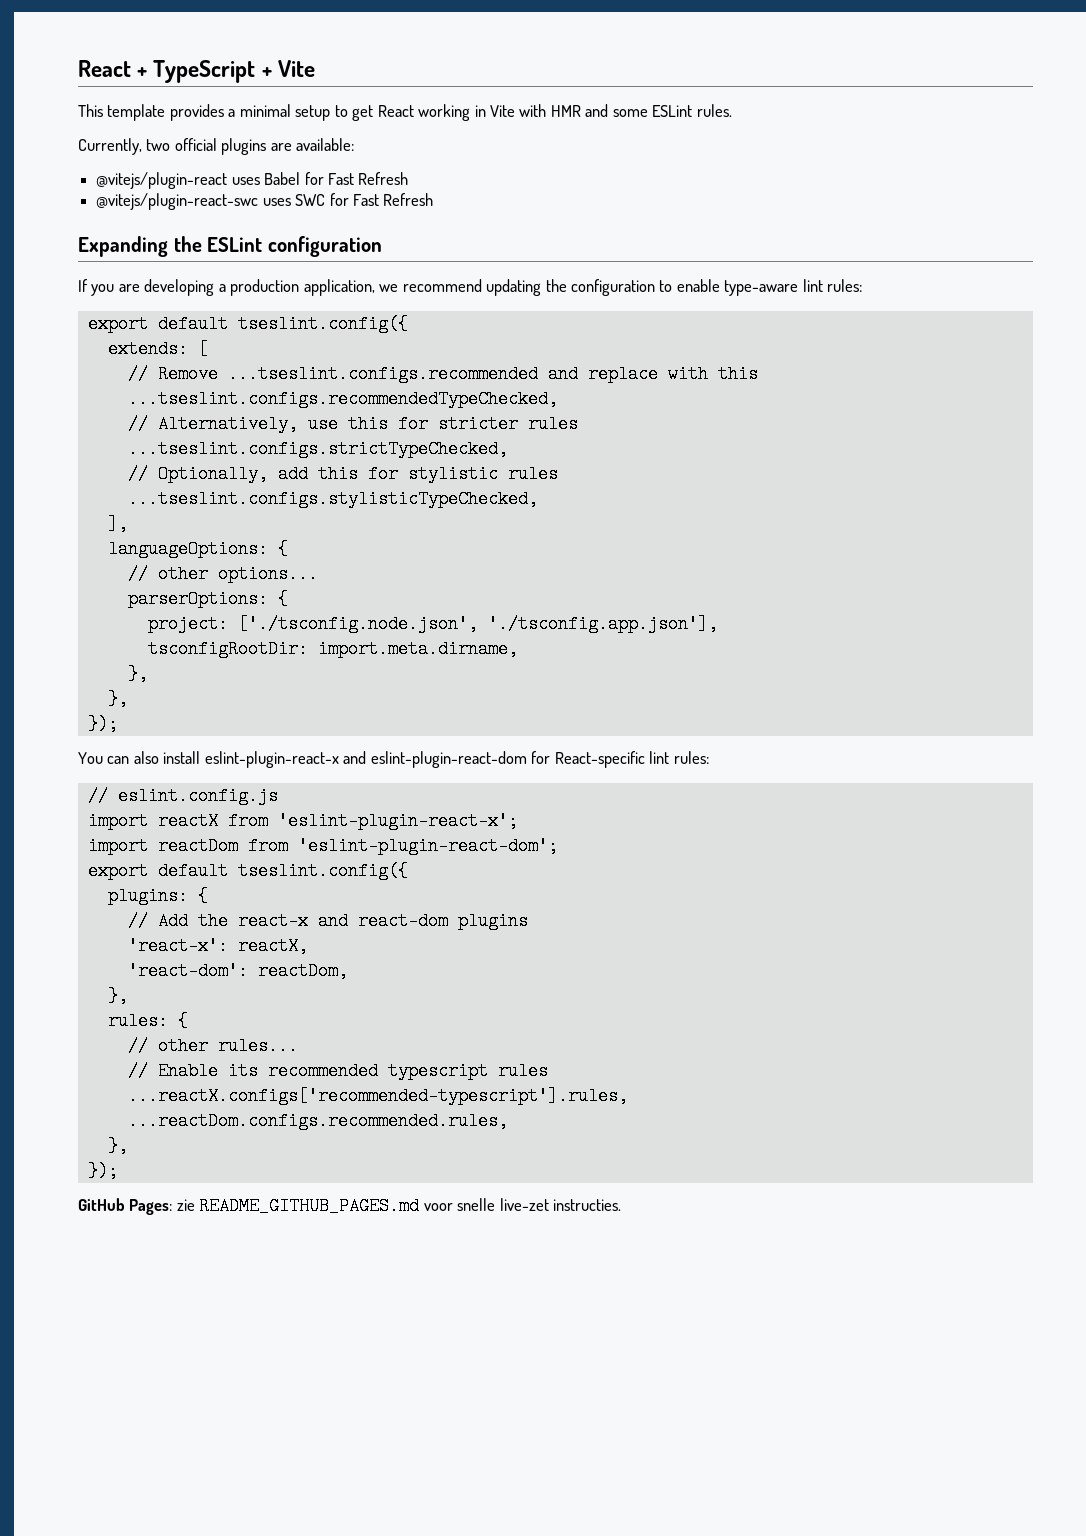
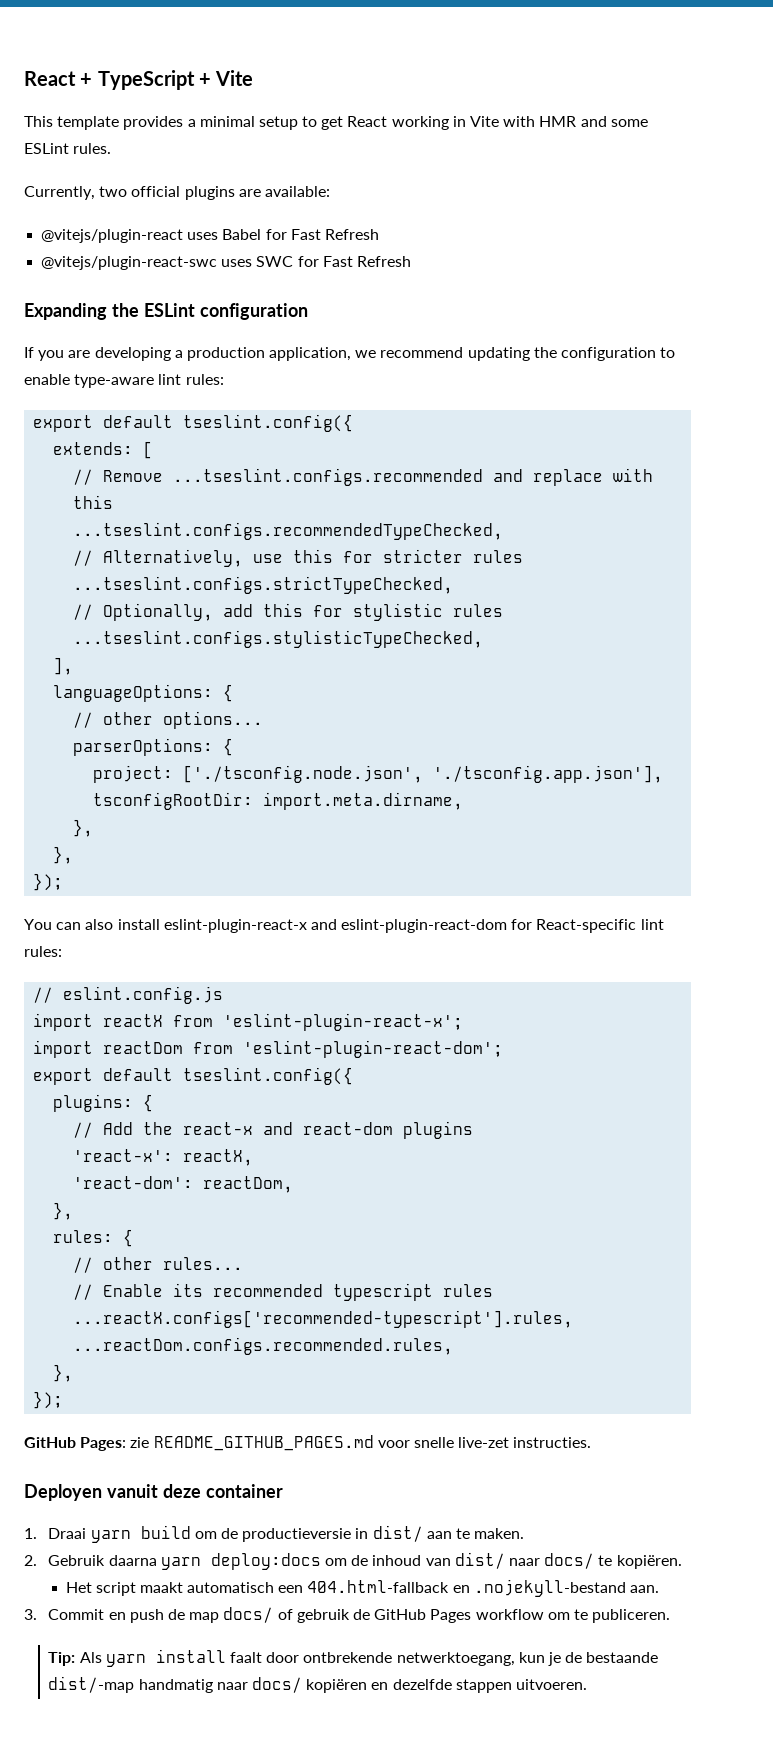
+ Deployen vanuit deze container
+ 1. Draai yarn build om de productieversie in dist/ aan te maken.
+ 2. Gebruik daarna yarn deploy:docs om de inhoud van dist/ naar docs/ te kopiëren.
+ Het script maakt automatisch een 404.html-fallback en .nojekyll-bestand aan.
+ 3. Commit en push de map docs/ of gebruik de GitHub Pages workflow om te publiceren.
+ Tip: Als yarn install faalt door ontbrekende netwerktoegang, kun je de bestaande dist/-map handmatig naar docs/ kopiëren en dezelfde stappen uitvoeren.

